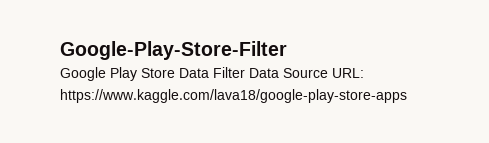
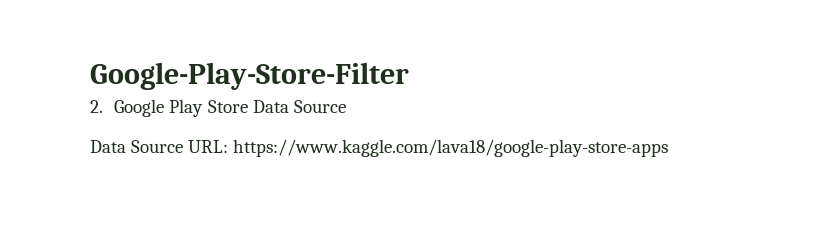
- Google Play Store Data Filter Data Source URL: https://www.kaggle.com/lava18/google-play-store-apps
+ 2. Google Play Store Data Source
+ Data Source URL: https://www.kaggle.com/lava18/google-play-store-apps

